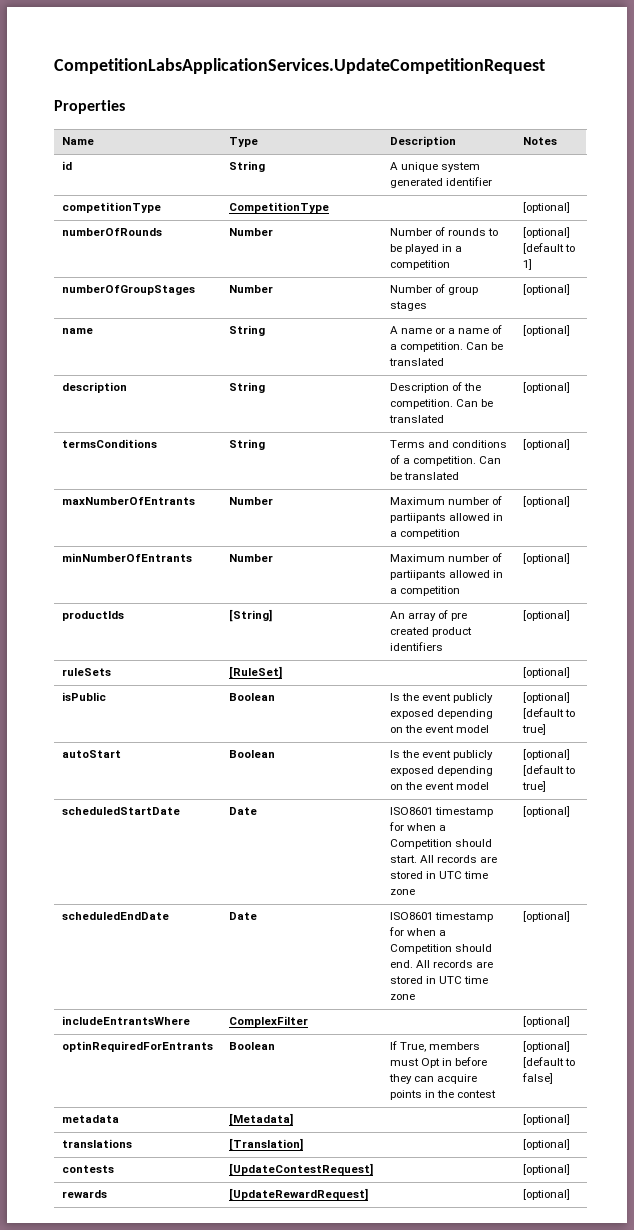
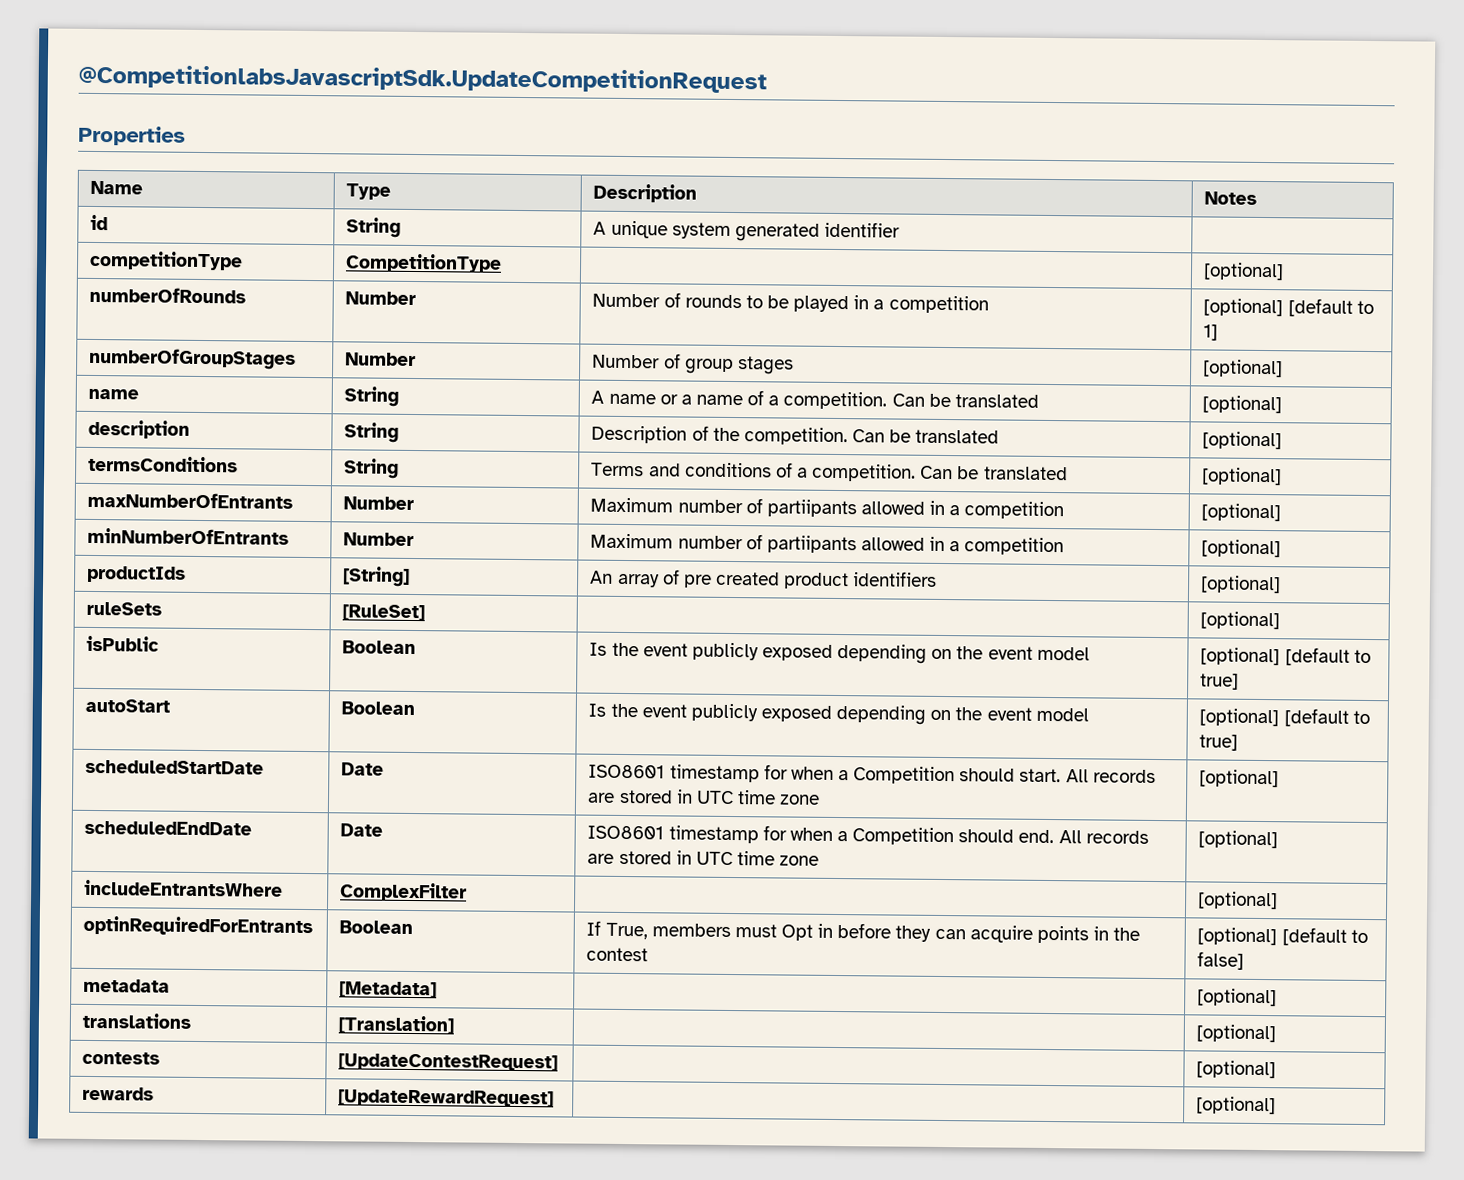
- CompetitionLabsApplicationServices.UpdateCompetitionRequest
+ @CompetitionlabsJavascriptSdk.UpdateCompetitionRequest

